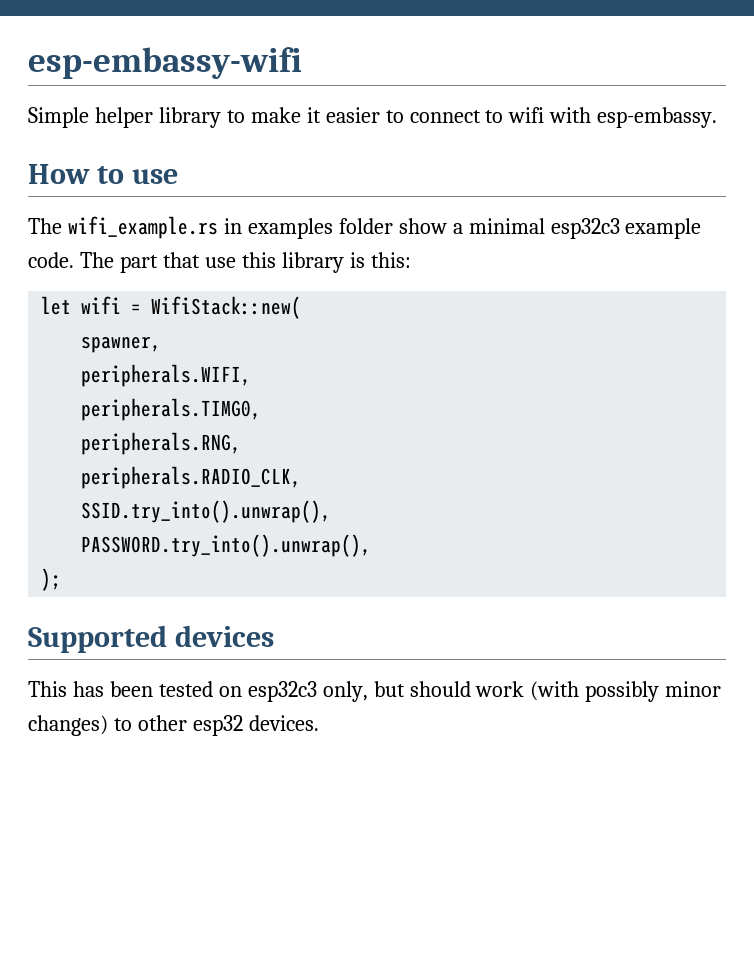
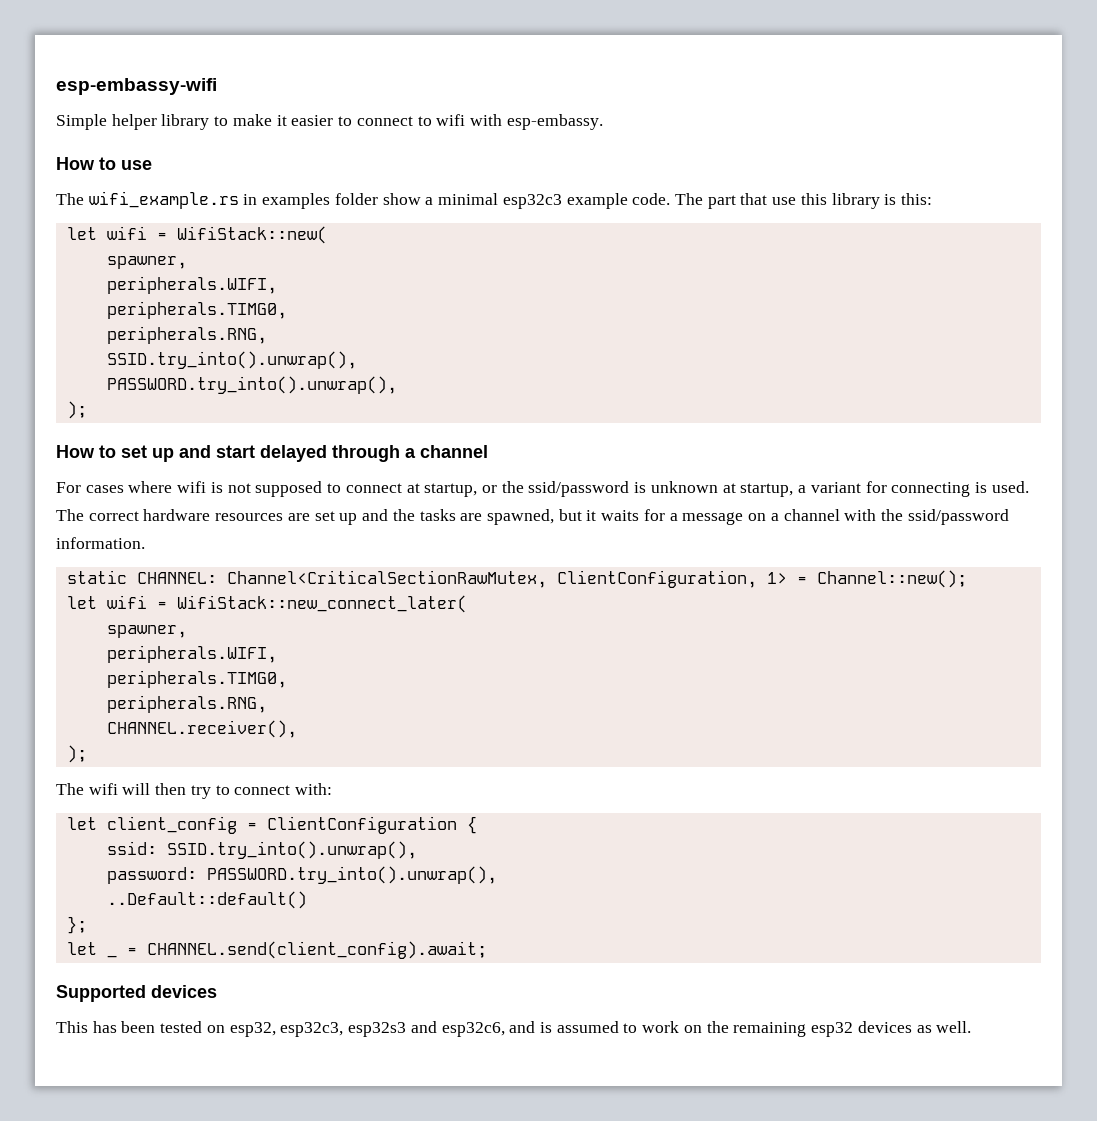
- peripherals.RADIO_CLK,
+ How to set up and start delayed through a channel
+ For cases where wifi is not supposed to connect at startup, or the ssid/password is unknown at startup, a variant for connecting is used. The correct hardware resources are set up and the tasks are spawned, but it waits for a message on a channel with the ssid/password information.
+ static CHANNEL: Channel<CriticalSectionRawMutex, ClientConfiguration, 1> = Channel::new();
+ let wifi = WifiStack::new_connect_later(
+ spawner,
+ peripherals.WIFI,
+ peripherals.TIMG0,
+ peripherals.RNG,
+ CHANNEL.receiver(),
+ );
+ The wifi will then try to connect with:
+ let client_config = ClientConfiguration {
+ ssid: SSID.try_into().unwrap(),
+ password: PASSWORD.try_into().unwrap(),
+ ..Default::default()
+ };
+ let _ = CHANNEL.send(client_config).await;
- This has been tested on esp32c3 only, but should work (with possibly minor changes) to other esp32 devices.
+ This has been tested on esp32, esp32c3, esp32s3 and esp32c6, and is assumed to work on the remaining esp32 devices as well.

